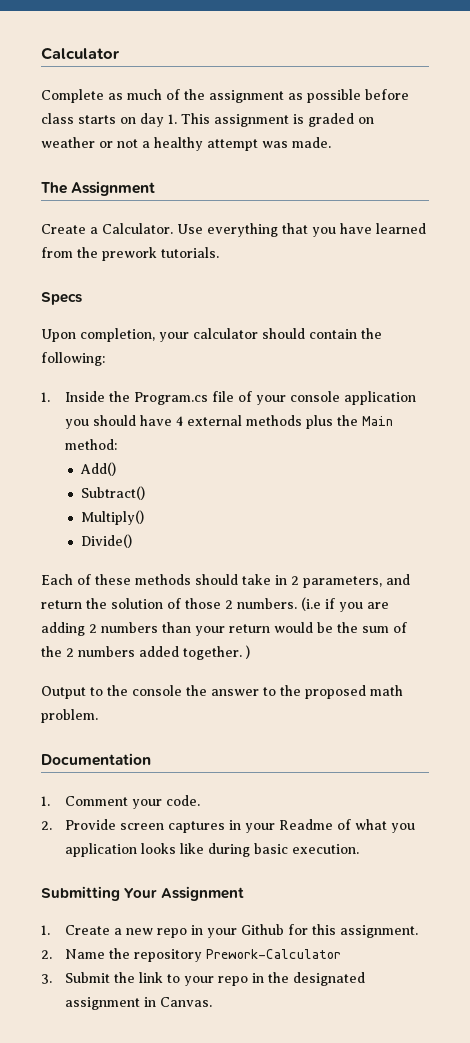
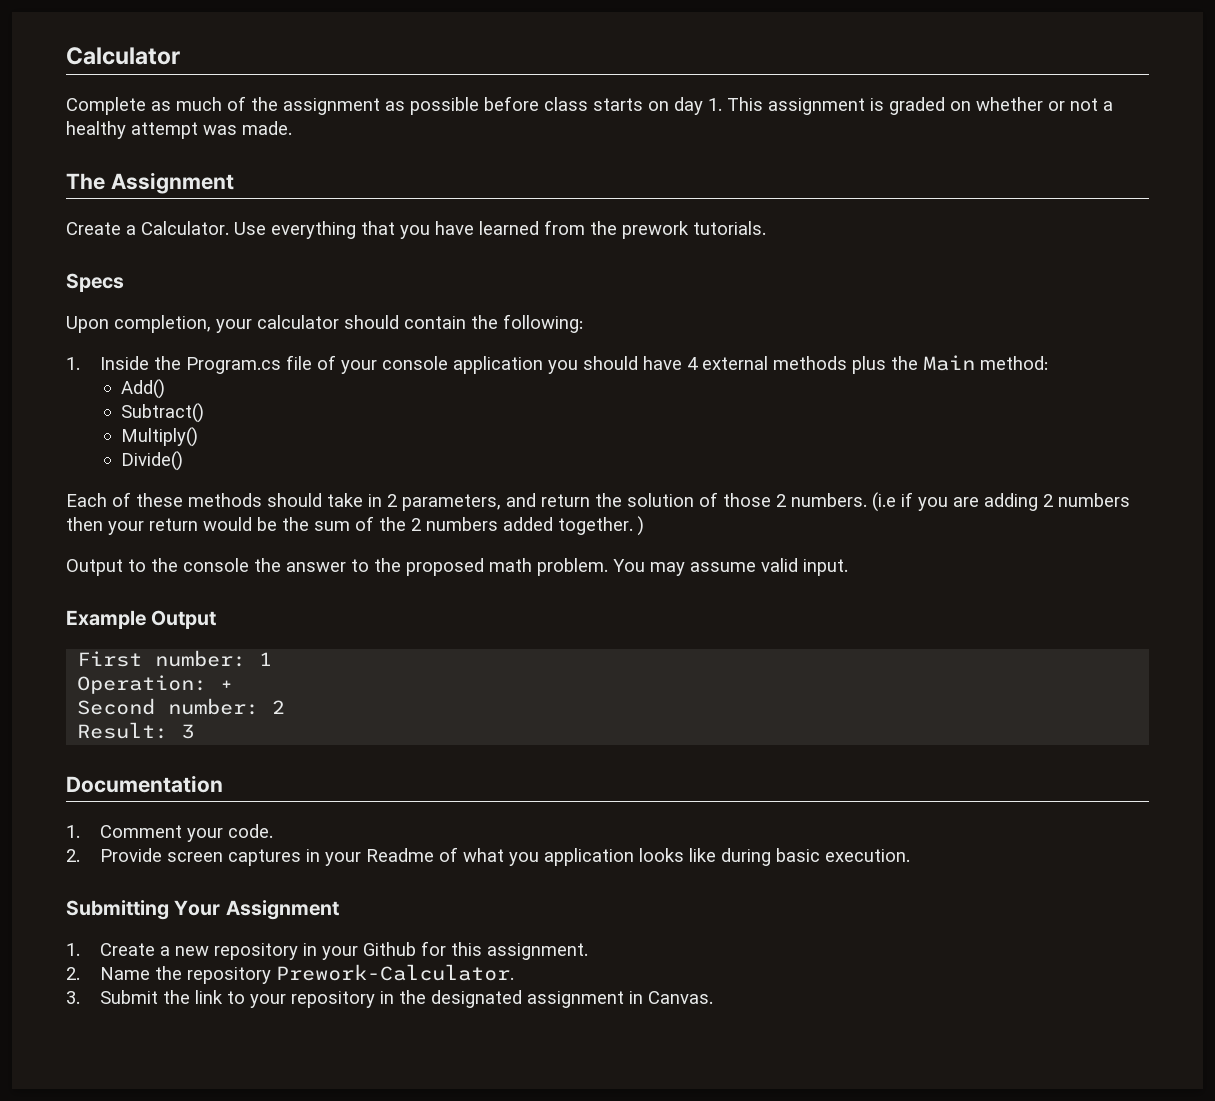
- Complete as much of the assignment as possible before class starts on day 1. This assignment is graded on weather or not a healthy attempt was made.
+ Complete as much of the assignment as possible before class starts on day 1. This assignment is graded on whether or not a healthy attempt was made.
- (i.e if you are adding 2 numbers than your return would be the sum of the 2 numbers added together. )
+ (i.e if you are adding 2 numbers then your return would be the sum of the 2 numbers added together. )
+ You may assume valid input.
+ Example Output
+ First number: 1
+ Operation: +
+ Second number: 2
+ Result: 3
- 1. Create a new repo in your Github for this assignment.
+ 1. Create a new repository in your Github for this assignment.
- 2. Name the repository Prework-Calculator
+ 2. Name the repository Prework-Calculator.
- 3. Submit the link to your repo in the designated assignment in Canvas.
+ 3. Submit the link to your repository in the designated assignment in Canvas.

